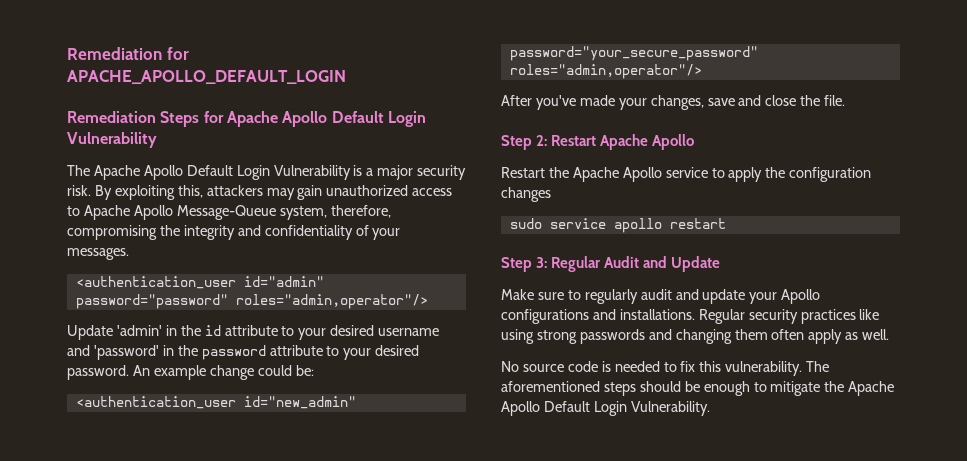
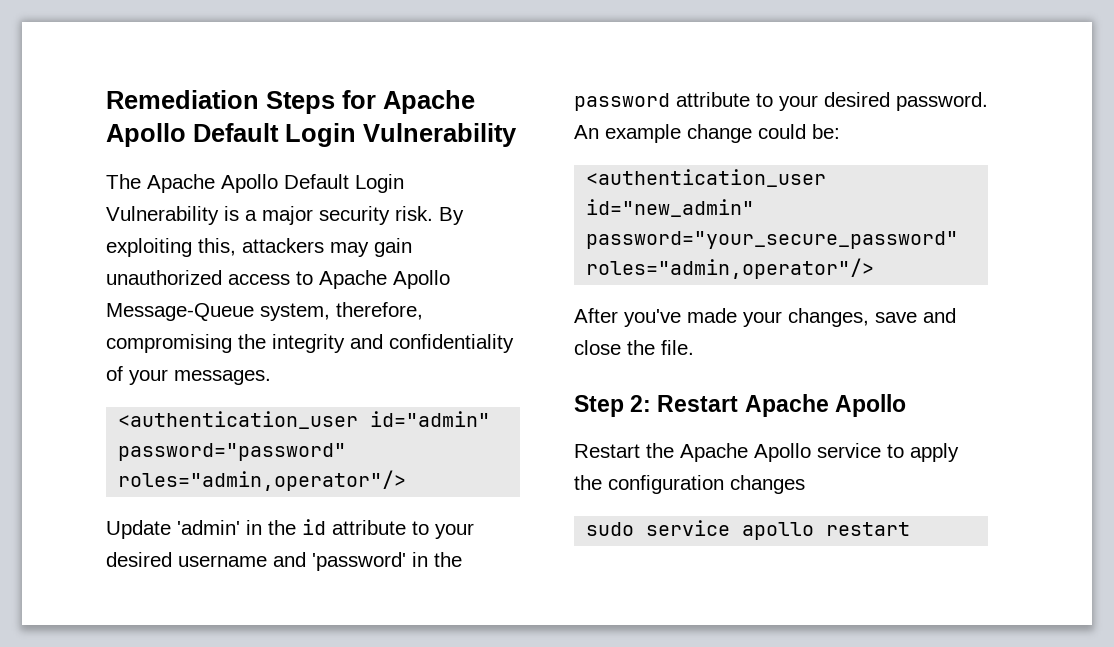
- Remediation for APACHE_APOLLO_DEFAULT_LOGIN
- Step 3: Regular Audit and Update
- Make sure to regularly audit and update your Apollo configurations and installations. Regular security practices like using strong passwords and changing them often apply as well.
- No source code is needed to fix this vulnerability. The aforementioned steps should be enough to mitigate the Apache Apollo Default Login Vulnerability.

